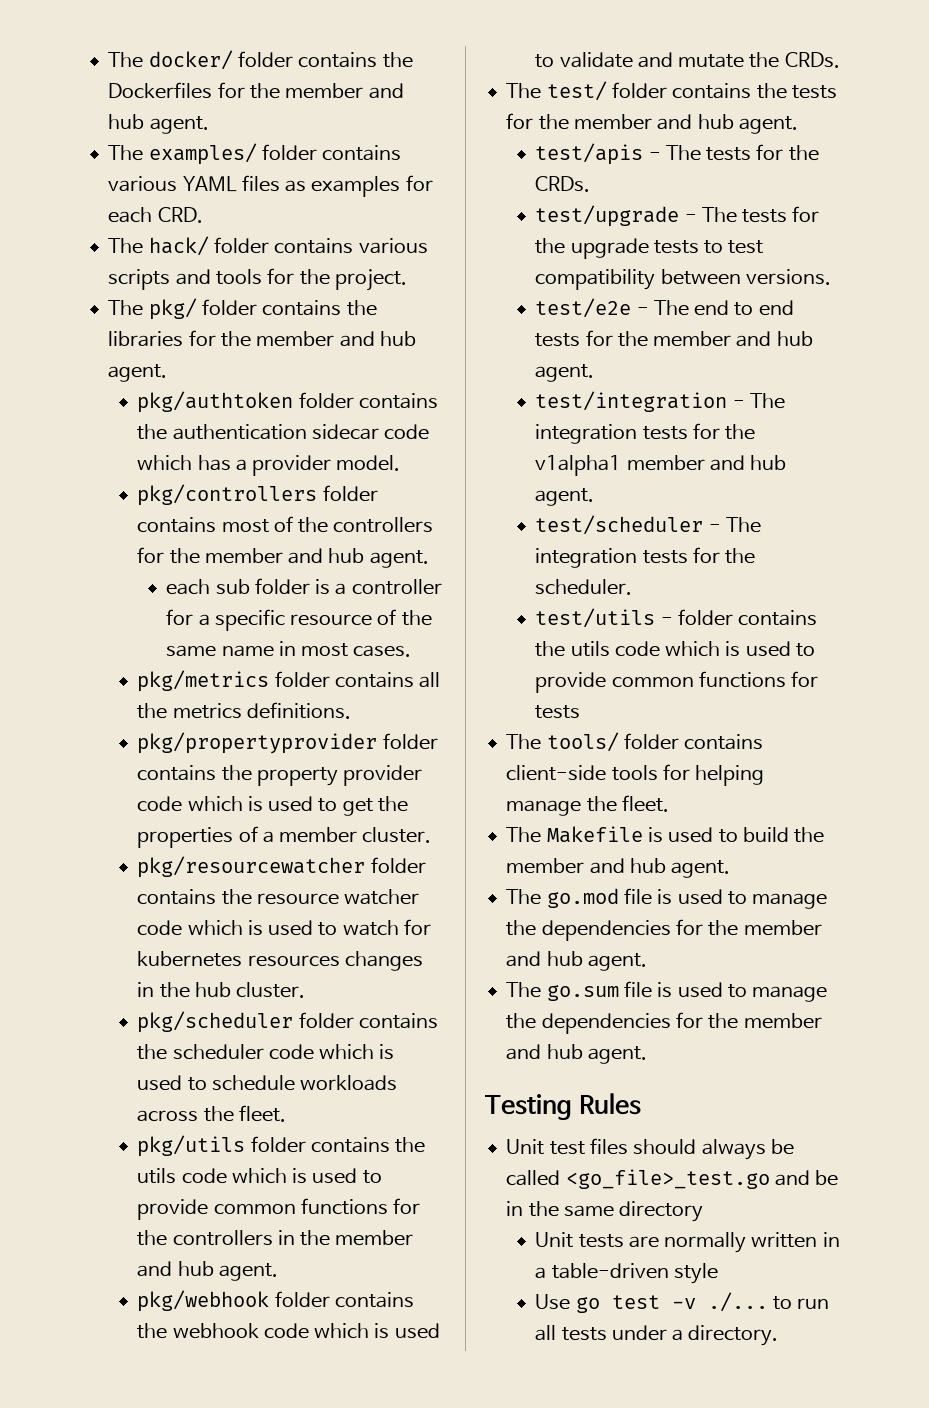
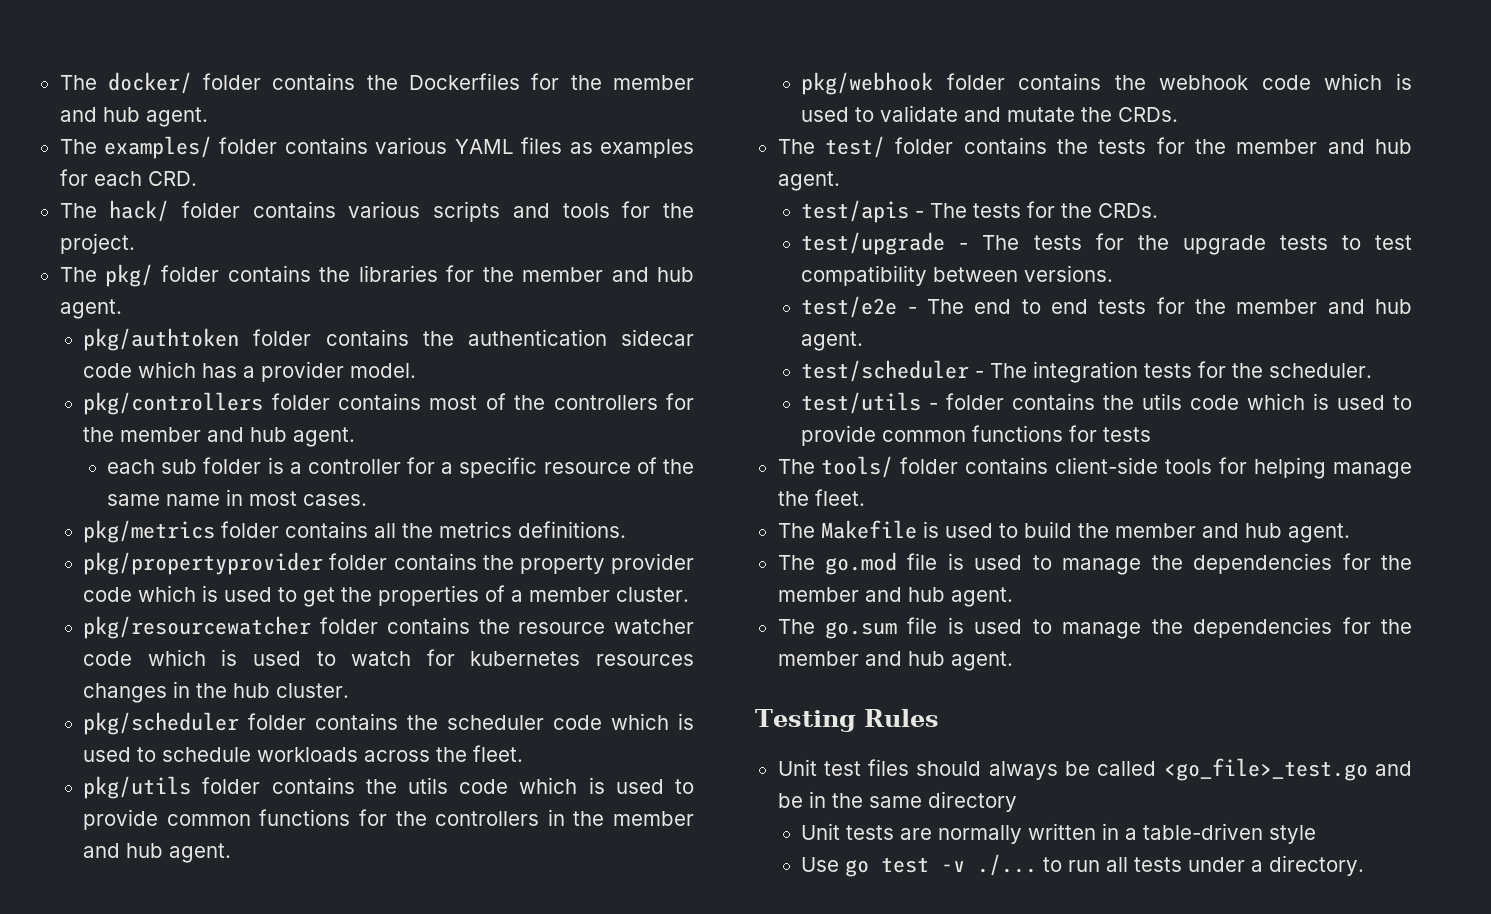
- test/integration - The integration tests for the v1alpha1 member and hub agent.

